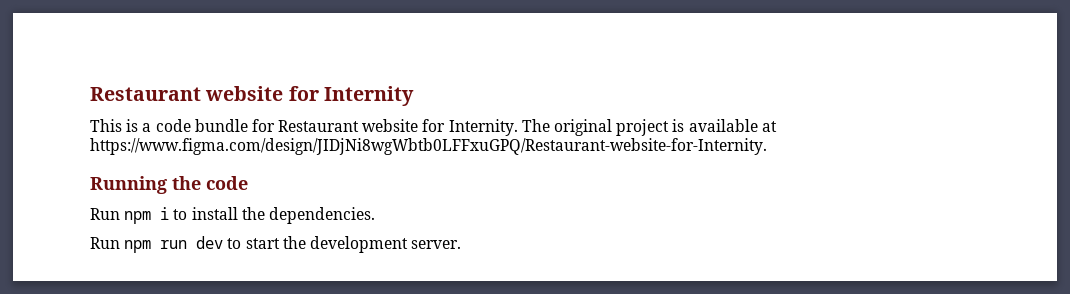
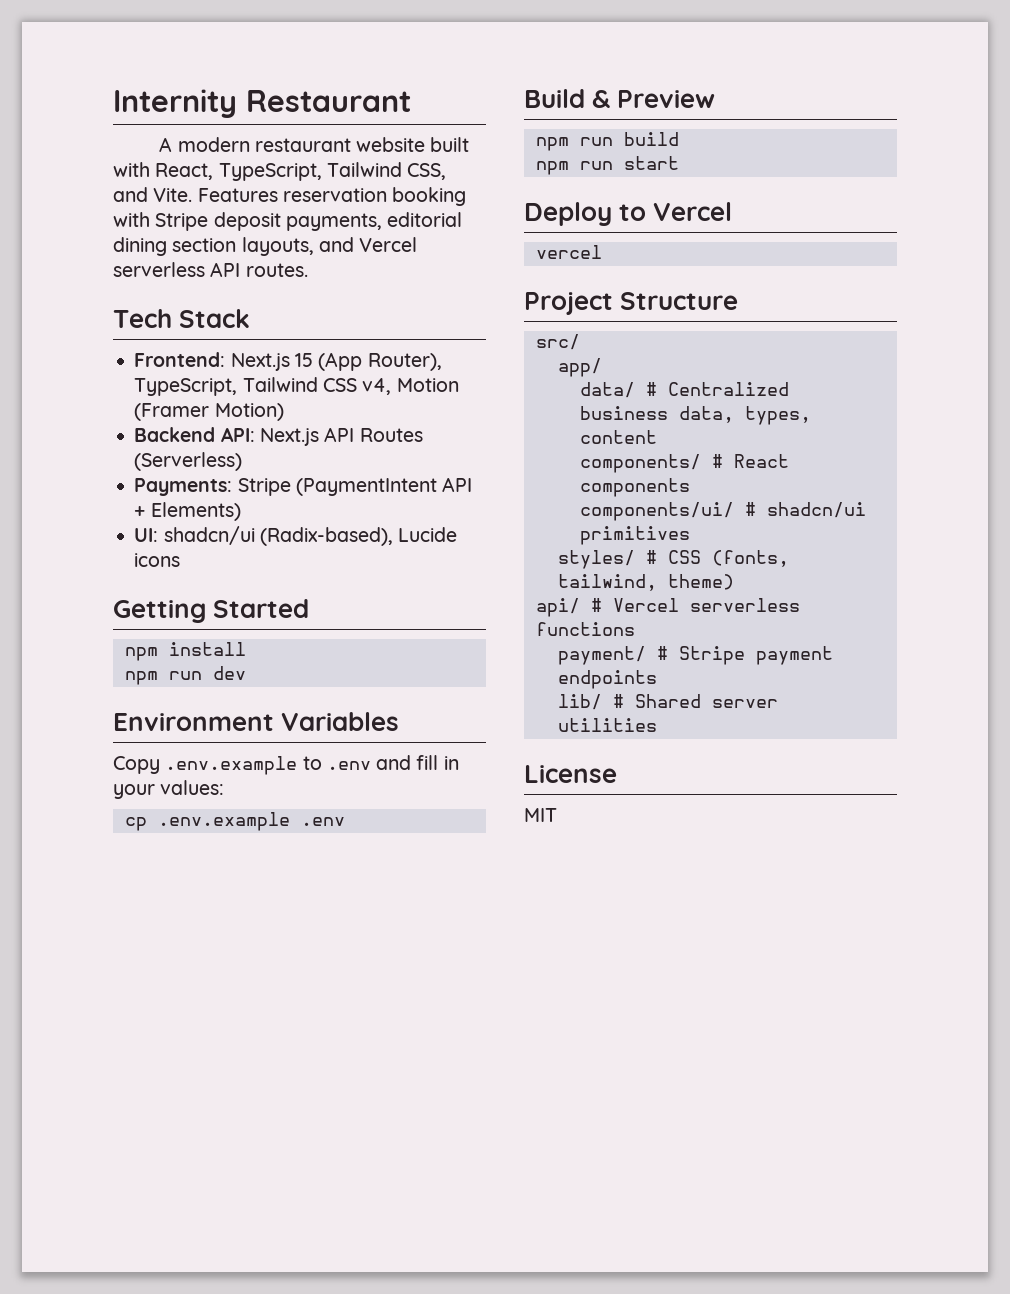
- Restaurant website for Internity
- This is a code bundle for Restaurant website for Internity. The original project is available at https://www.figma.com/design/JIDjNi8wgWbtb0LFFxuGPQ/Restaurant-website-for-Internity.
- Running the code
- Run npm i to install the dependencies.
- Run npm run dev to start the development server.
+ Internity Restaurant
+ A modern restaurant website built with React, TypeScript, Tailwind CSS, and Vite. Features reservation booking with Stripe deposit payments, editorial dining section layouts, and Vercel serverless API routes.
+ Tech Stack
+ Frontend: Next.js 15 (App Router), TypeScript, Tailwind CSS v4, Motion (Framer Motion)
+ Backend API: Next.js API Routes (Serverless)
+ Payments: Stripe (PaymentIntent API + Elements)
+ UI: shadcn/ui (Radix-based), Lucide icons
+ Getting Started
+ npm install
+ npm run dev
+ Environment Variables
+ Copy .env.example to .env and fill in your values:
+ cp .env.example .env
+ Build & Preview
+ npm run build
+ npm run start
+ Deploy to Vercel
+ vercel
+ Project Structure
+ src/
+ app/
+ data/ # Centralized business data, types, content
+ components/ # React components
+ components/ui/ # shadcn/ui primitives
+ styles/ # CSS (fonts, tailwind, theme)
+ api/ # Vercel serverless functions
+ payment/ # Stripe payment endpoints
+ lib/ # Shared server utilities
+ License
+ MIT

